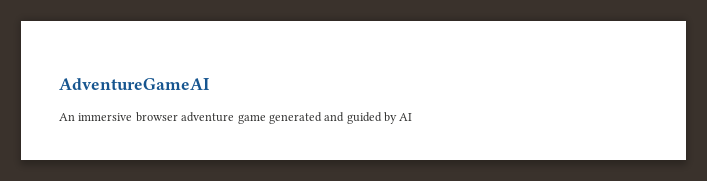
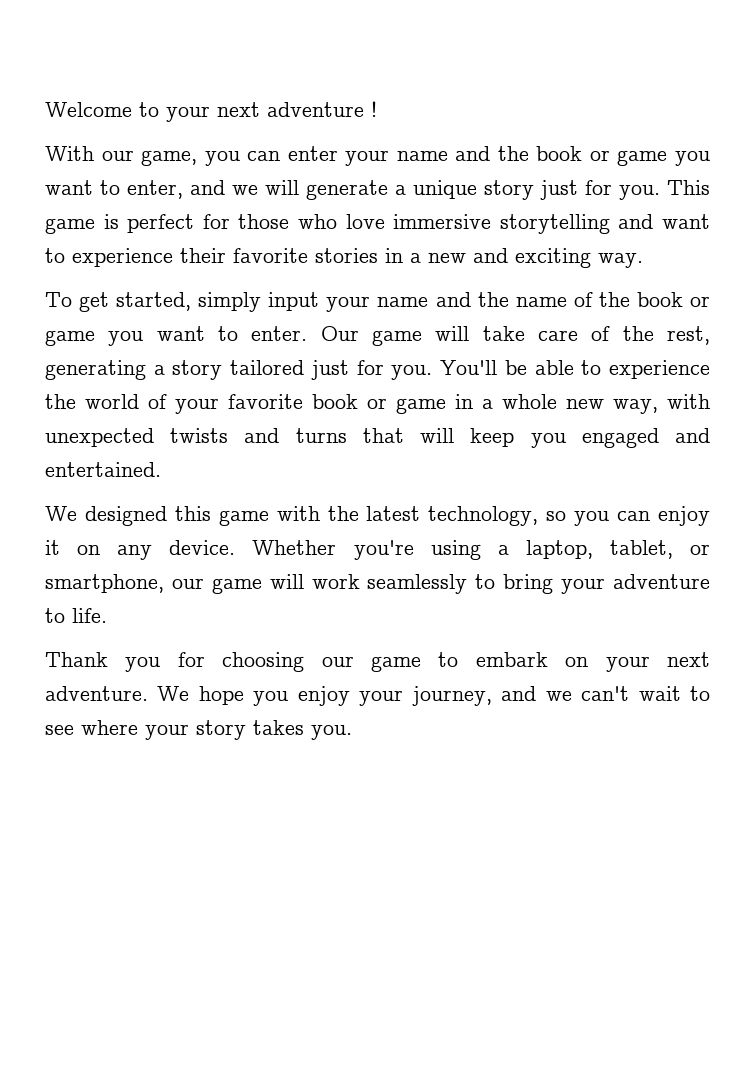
- AdventureGameAI
- An immersive browser adventure game generated and guided by AI
+ Welcome to your next adventure !
+ With our game, you can enter your name and the book or game you want to enter, and we will generate a unique story just for you. This game is perfect for those who love immersive storytelling and want to experience their favorite stories in a new and exciting way.
+ To get started, simply input your name and the name of the book or game you want to enter. Our game will take care of the rest, generating a story tailored just for you. You'll be able to experience the world of your favorite book or game in a whole new way, with unexpected twists and turns that will keep you engaged and entertained.
+ We designed this game with the latest technology, so you can enjoy it on any device. Whether you're using a laptop, tablet, or smartphone, our game will work seamlessly to bring your adventure to life.
+ Thank you for choosing our game to embark on your next adventure. We hope you enjoy your journey, and we can't wait to see where your story takes you.

